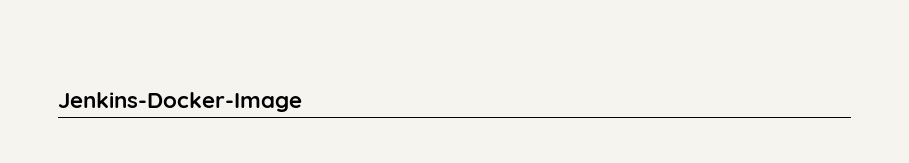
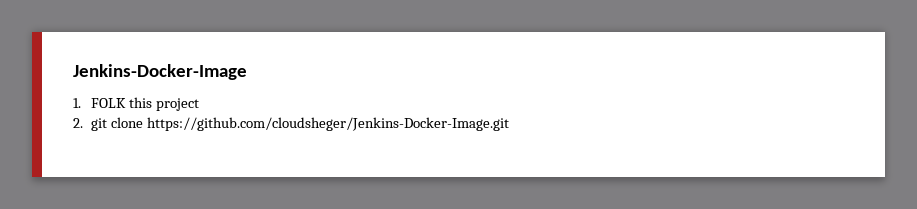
+ 1. FOLK this project
+ 2. git clone https://github.com/cloudsheger/Jenkins-Docker-Image.git

